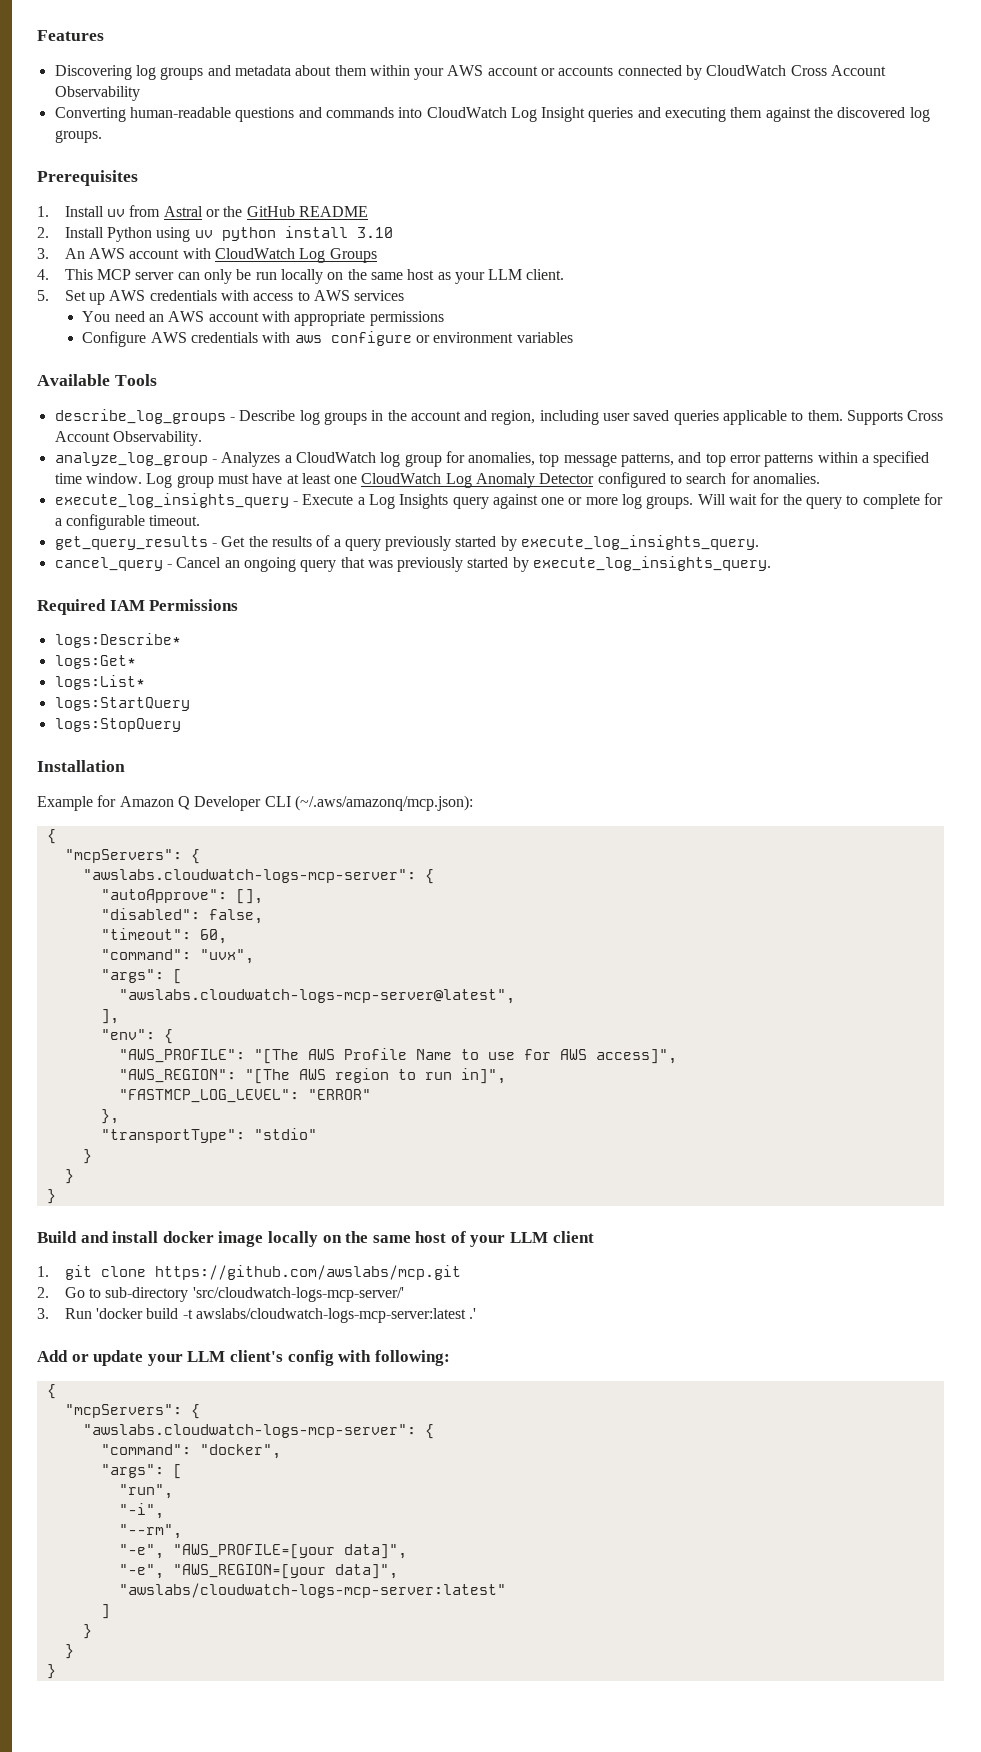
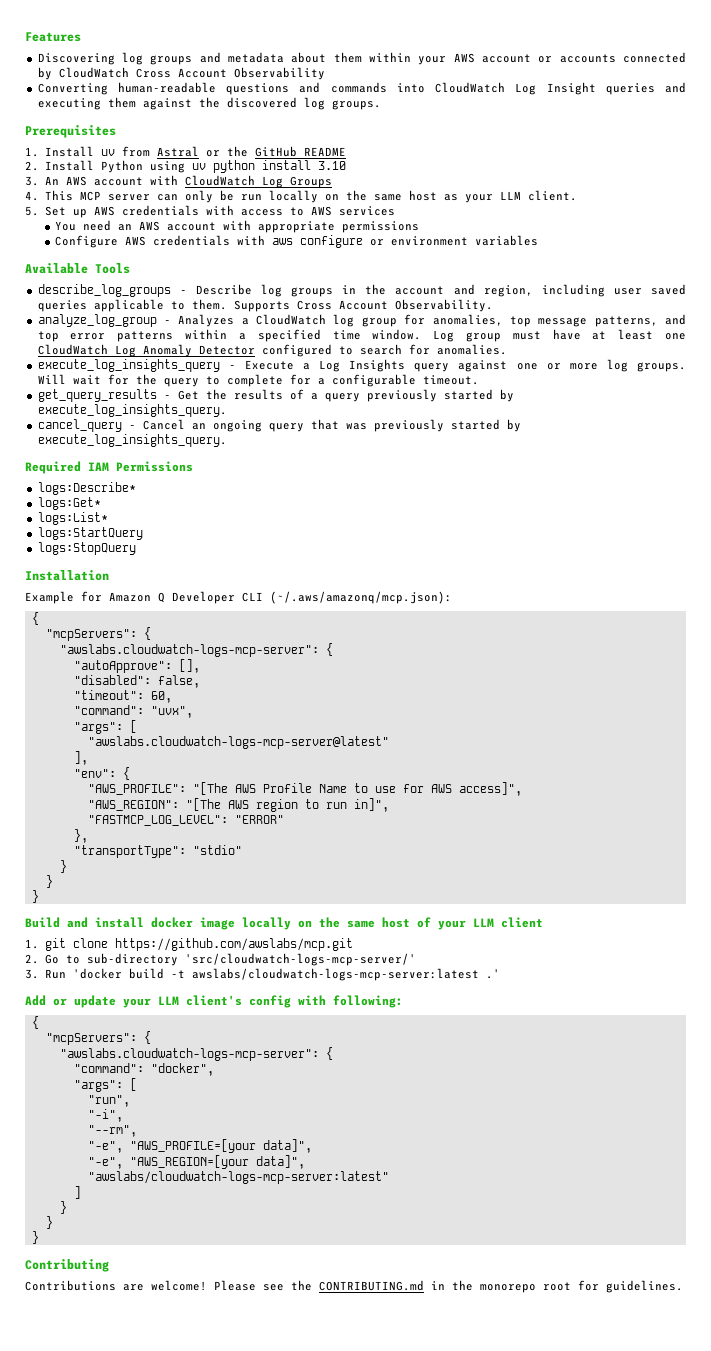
- "awslabs.cloudwatch-logs-mcp-server@latest",
+ "awslabs.cloudwatch-logs-mcp-server@latest"
+ Contributing
+ Contributions are welcome! Please see the CONTRIBUTING.md in the monorepo root for guidelines.

